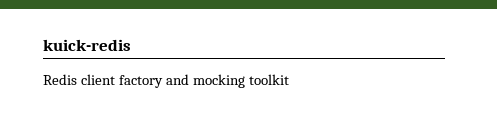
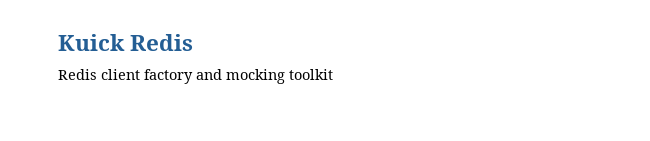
- kuick-redis
+ Kuick Redis

